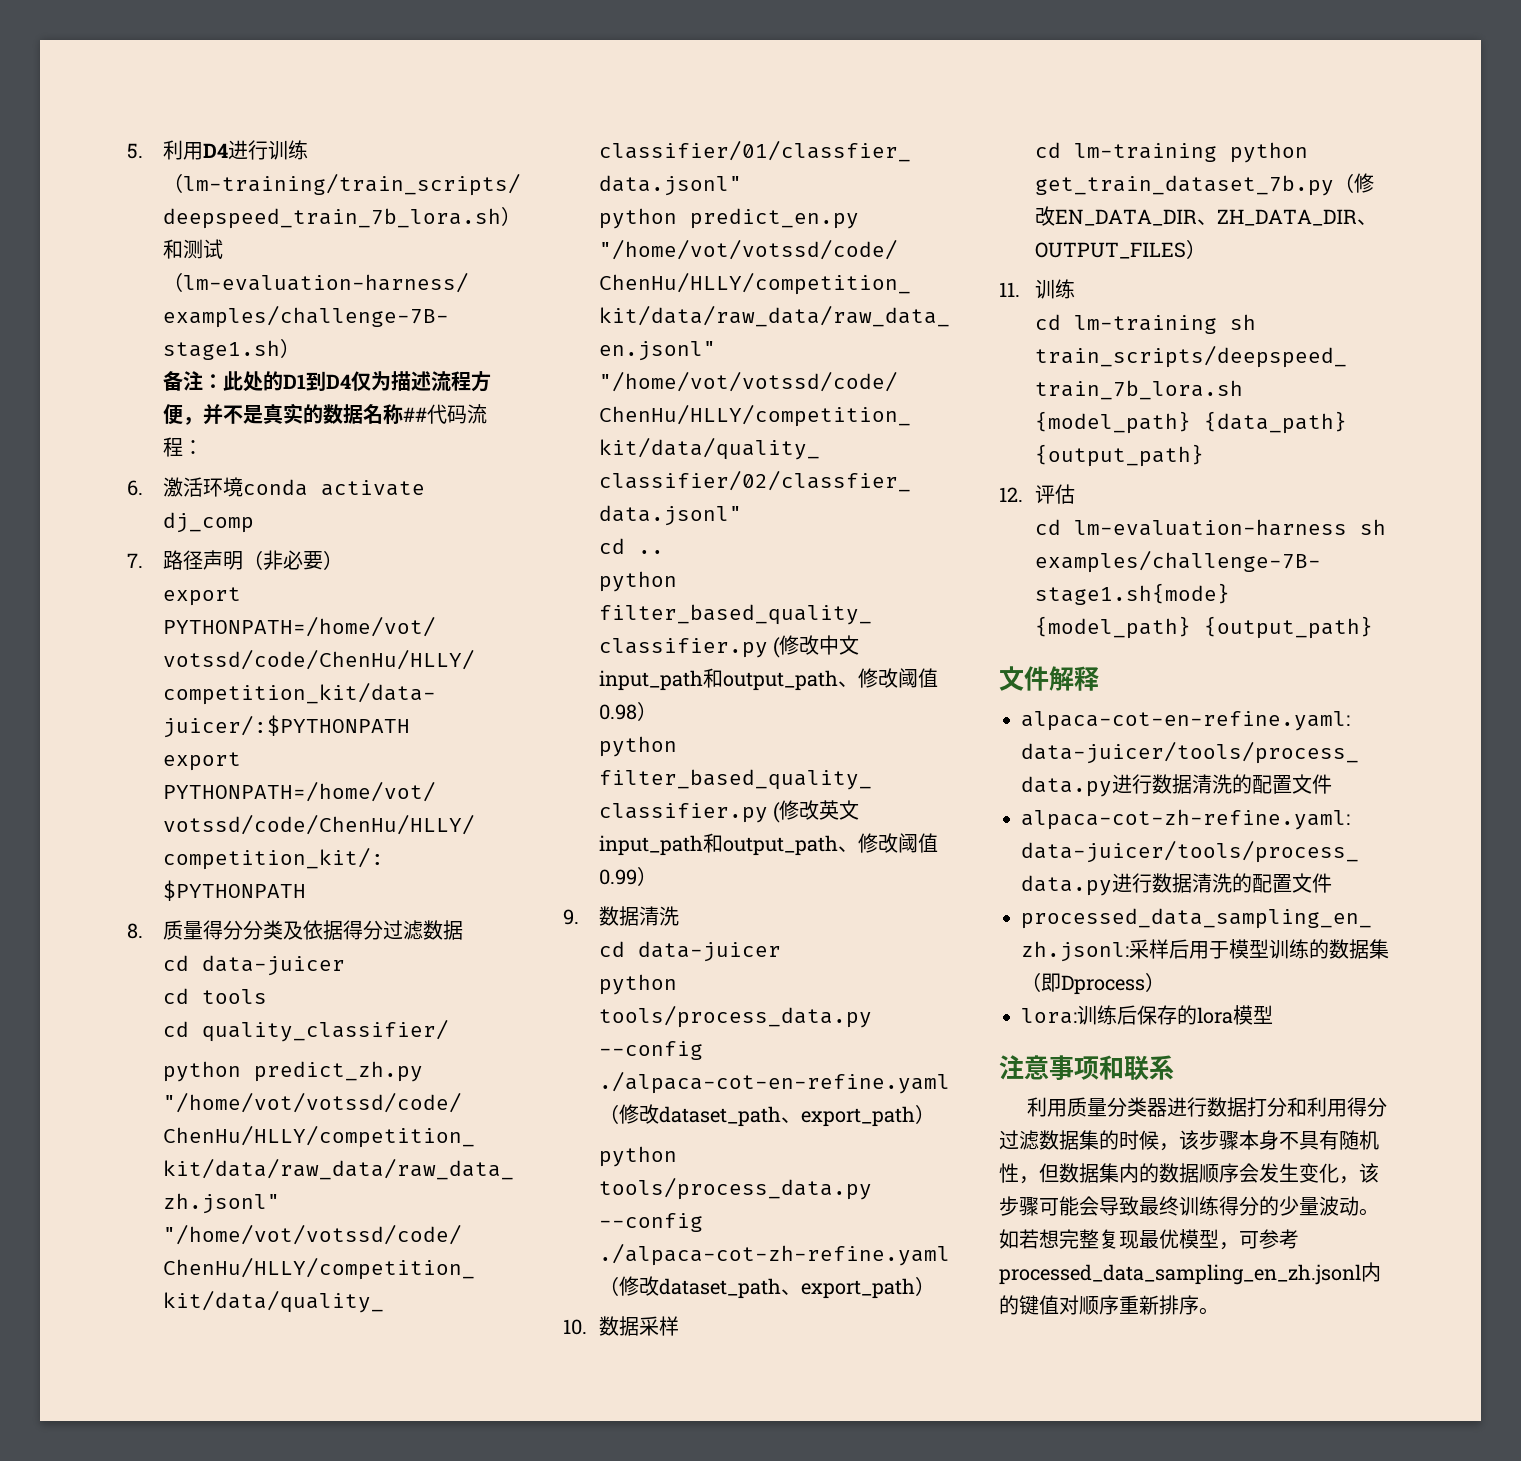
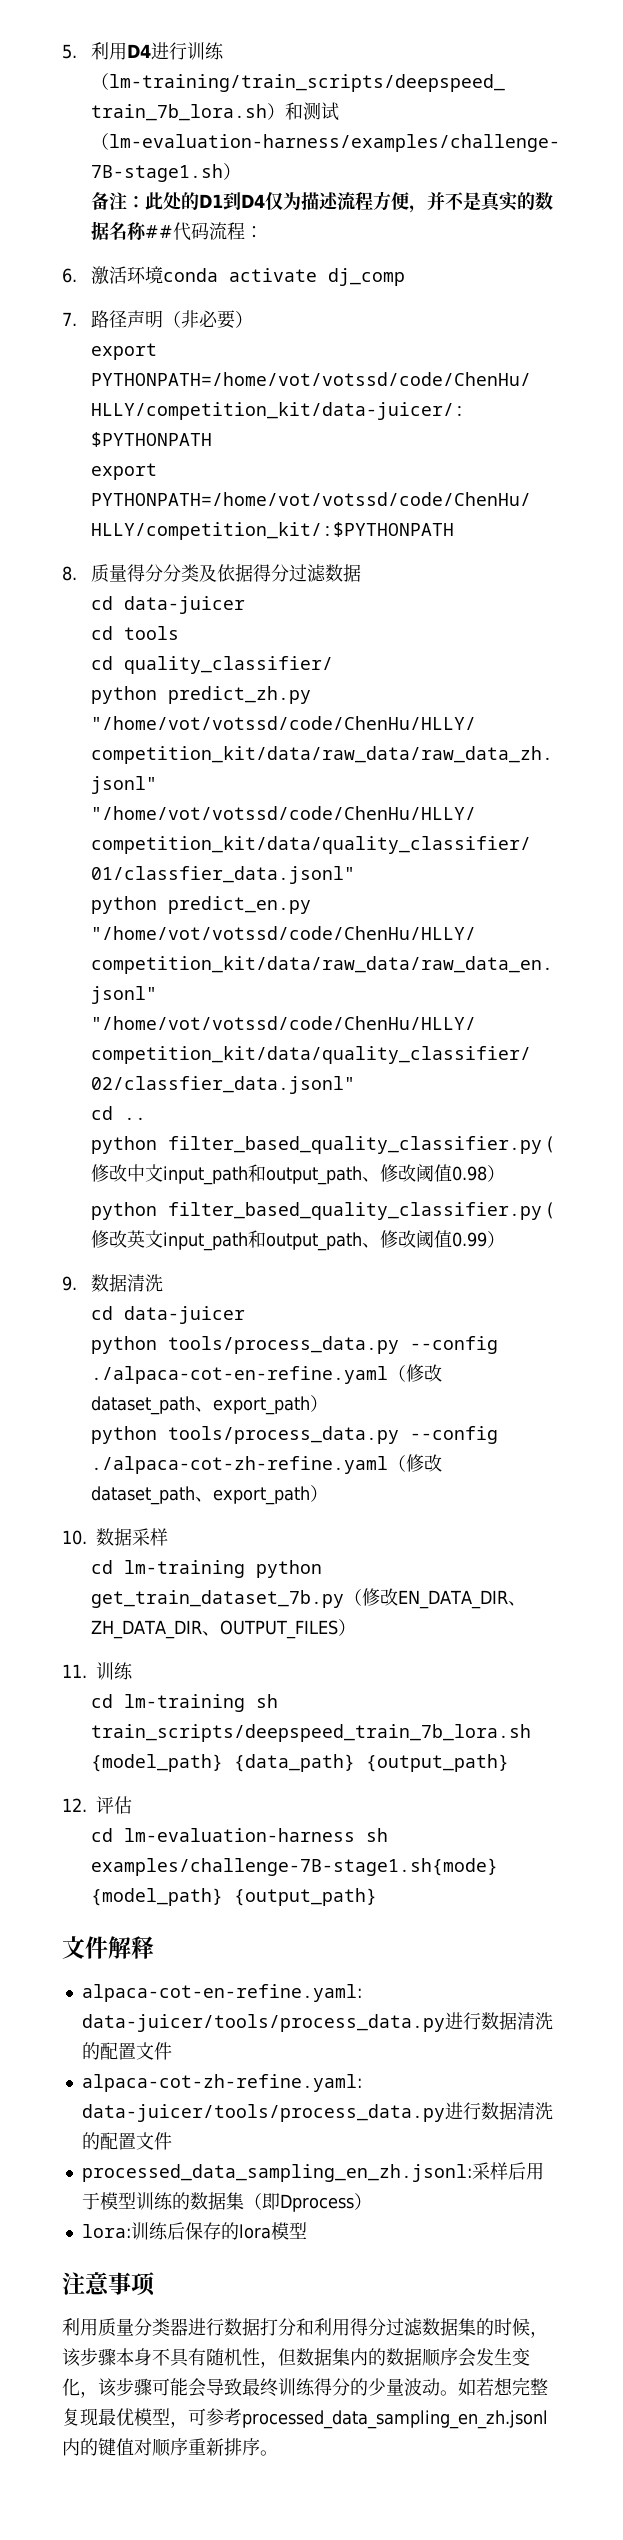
- 注意事项和联系
+ 注意事项

